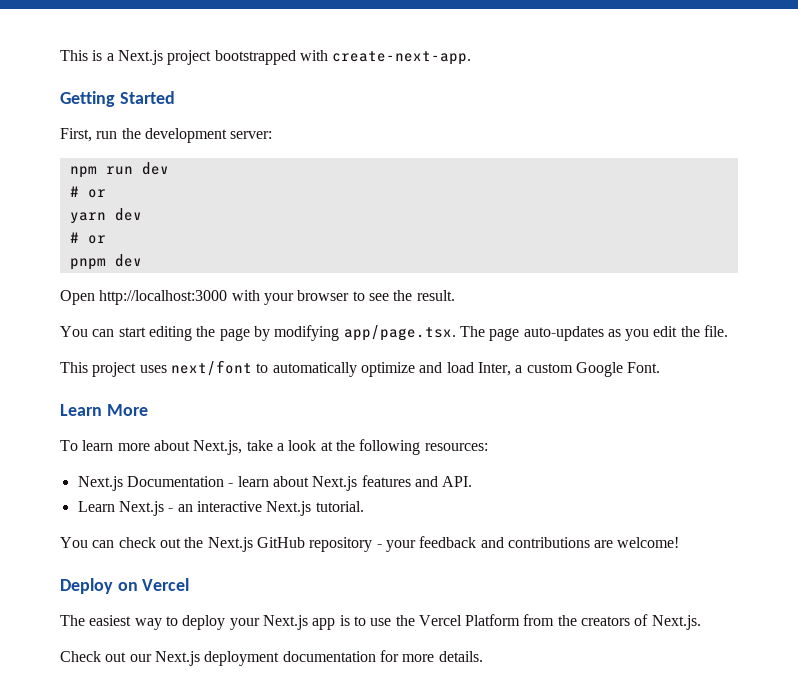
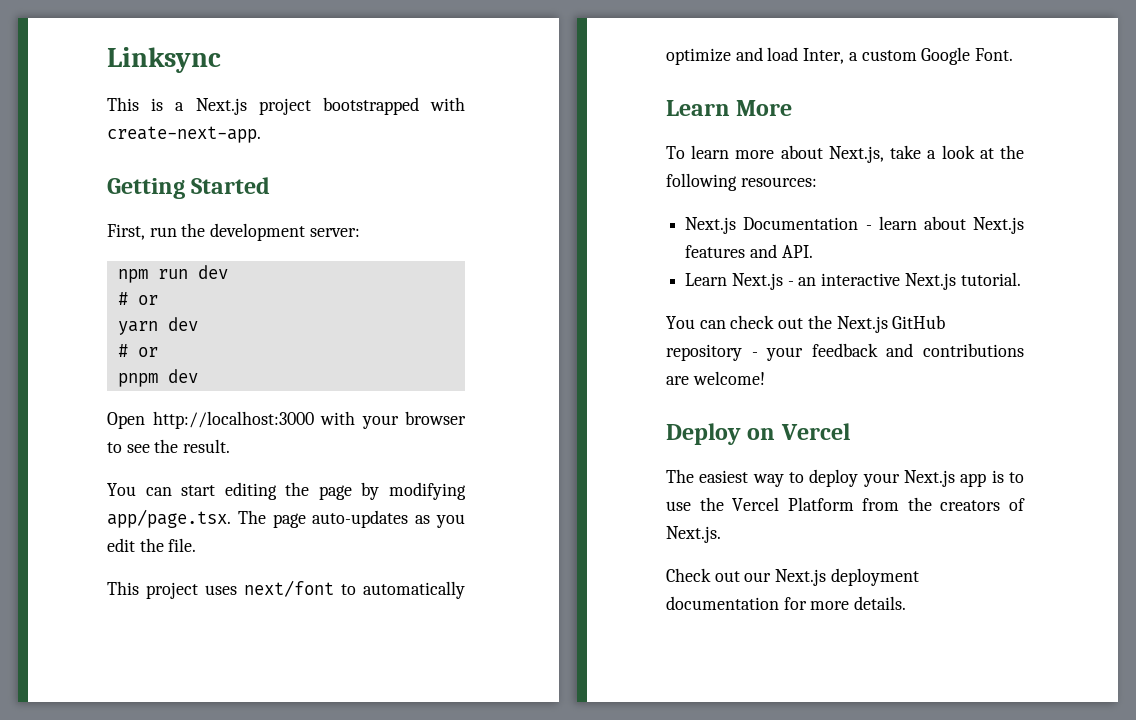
+ Linksync

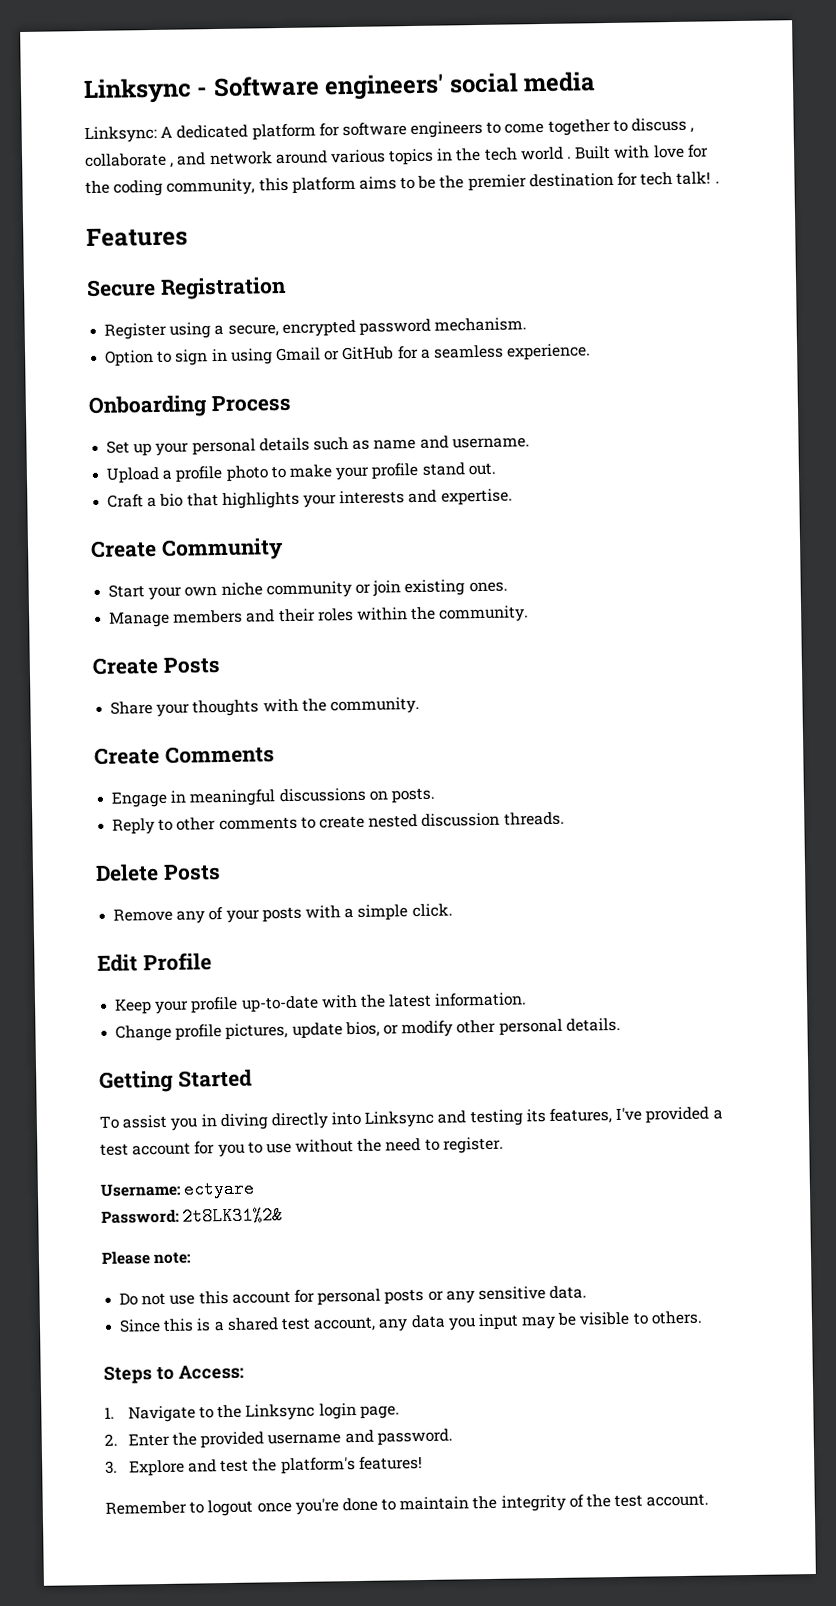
- Linksync
- This is a Next.js project bootstrapped with create-next-app.
+ Linksync - Software engineers' social media
+ Linksync: A dedicated platform for software engineers to come together to discuss , collaborate , and network around various topics in the tech world . Built with love for the coding community, this platform aims to be the premier destination for tech talk! .
+ Features
+ Secure Registration
+ Register using a secure, encrypted password mechanism.
+ Option to sign in using Gmail or GitHub for a seamless experience.
+ Onboarding Process
+ Set up your personal details such as name and username.
+ Upload a profile photo to make your profile stand out.
+ Craft a bio that highlights your interests and expertise.
+ Create Community
+ Start your own niche community or join existing ones.
+ Manage members and their roles within the community.
+ Create Posts
+ Share your thoughts with the community.
+ Create Comments
+ Engage in meaningful discussions on posts.
+ Reply to other comments to create nested discussion threads.
+ Delete Posts
+ Remove any of your posts with a simple click.
+ Edit Profile
+ Keep your profile up-to-date with the latest information.
+ Change profile pictures, update bios, or modify other personal details.
  Getting Started
- First, run the development server:
- npm run dev
- # or
- yarn dev
- # or
- pnpm dev
- Open http://localhost:3000 with your browser to see the result.
- You can start editing the page by modifying app/page.tsx. The page auto-updates as you edit the file.
- This project uses next/font to automatically optimize and load Inter, a custom Google Font.
- Learn More
- To learn more about Next.js, take a look at the following resources:
- Next.js Documentation - learn about Next.js features and API.
- Learn Next.js - an interactive Next.js tutorial.
- You can check out the Next.js GitHub repository - your feedback and contributions are welcome!
- Deploy on Vercel
- The easiest way to deploy your Next.js app is to use the Vercel Platform from the creators of Next.js.
- Check out our Next.js deployment documentation for more details.
+ To assist you in diving directly into Linksync and testing its features, I've provided a test account for you to use without the need to register.
+ Username: ectyare
+ Password: 2t8LK31%2&
+ Please note:
+ Do not use this account for personal posts or any sensitive data.
+ Since this is a shared test account, any data you input may be visible to others.
+ Steps to Access:
+ 1. Navigate to the Linksync login page.
+ 2. Enter the provided username and password.
+ 3. Explore and test the platform's features!
+ Remember to logout once you're done to maintain the integrity of the test account.

